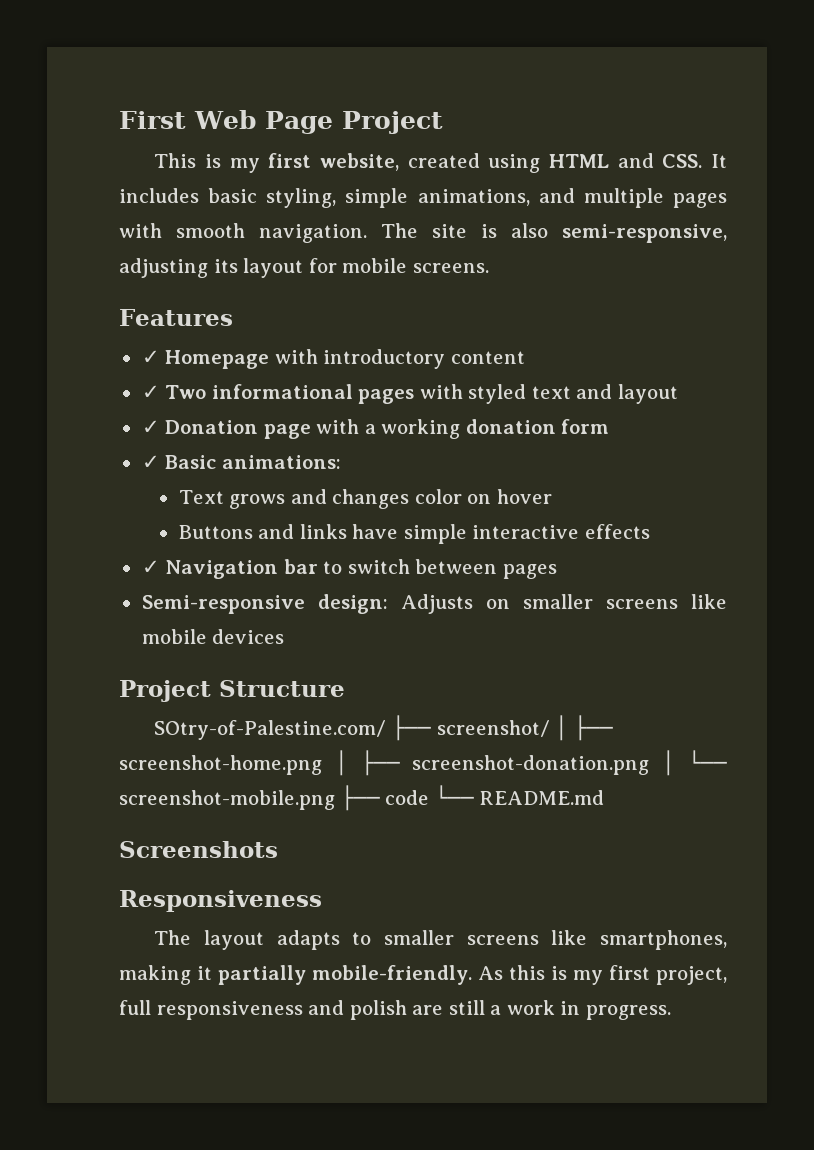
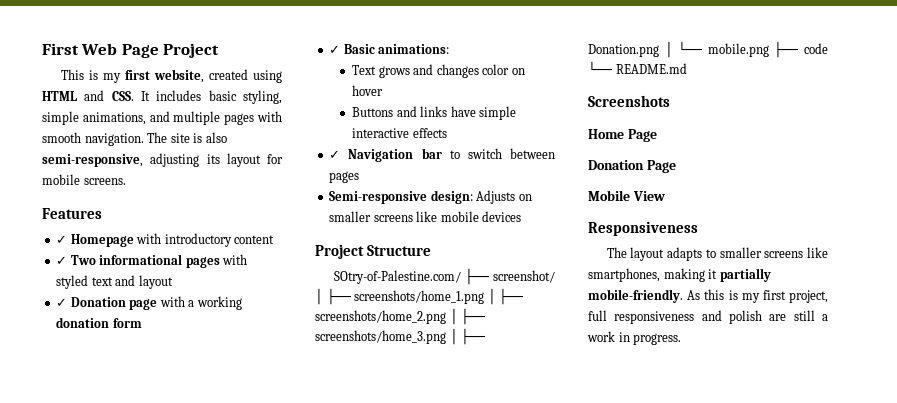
- SOtry-of-Palestine.com/ ├── screenshot/ │ ├── screenshot-home.png │ ├── screenshot-donation.png │ └── screenshot-mobile.png ├── code └── README.md
+ SOtry-of-Palestine.com/ ├── screenshot/ │ ├── screenshots/home_1.png │ ├── screenshots/home_2.png │ ├── screenshots/home_3.png │ ├── Donation.png │ └── mobile.png ├── code └── README.md
+ Home Page
+ Donation Page
+ Mobile View

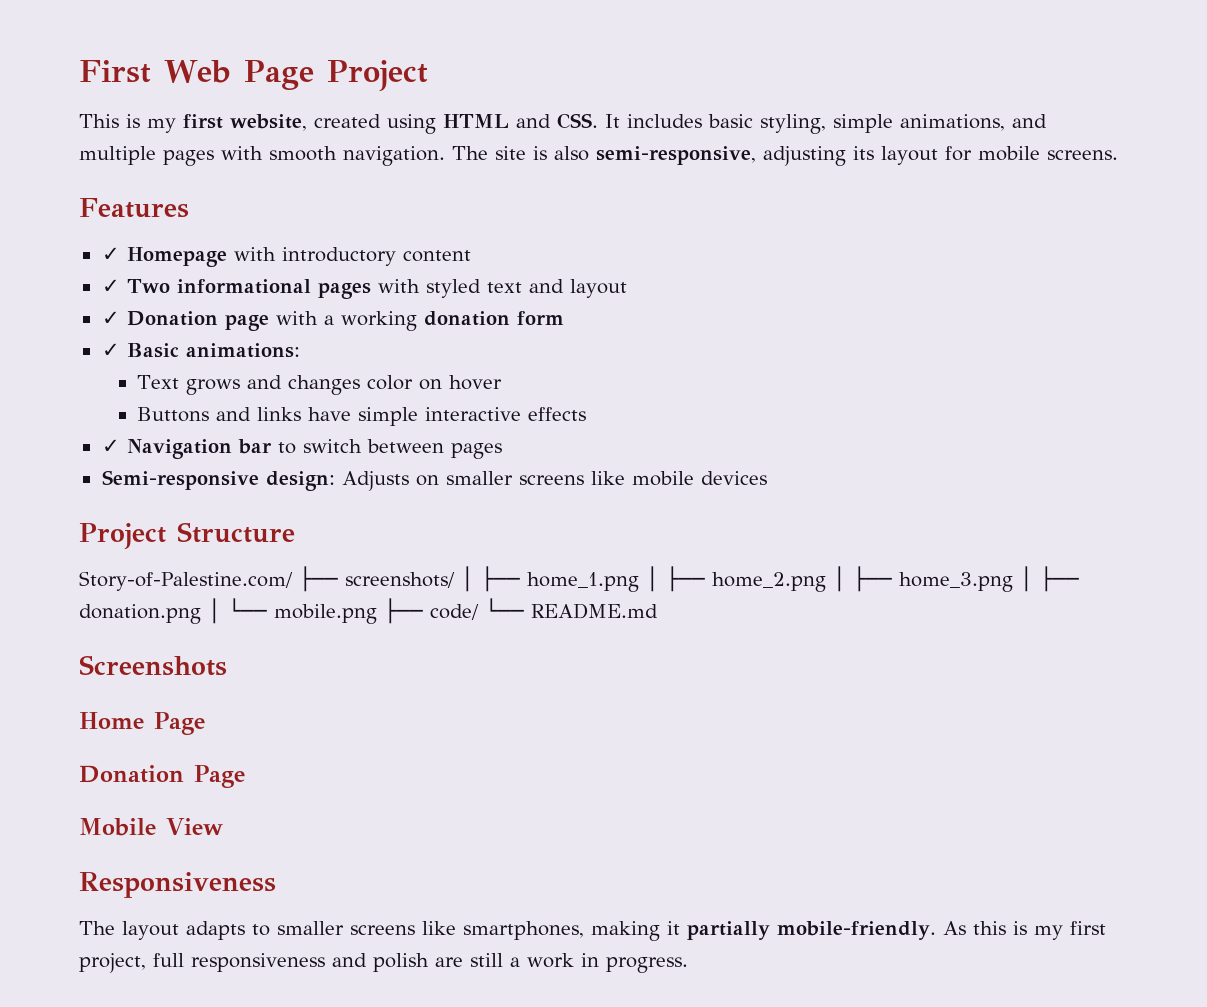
- SOtry-of-Palestine.com/ ├── screenshot/ │ ├── screenshots/home_1.png │ ├── screenshots/home_2.png │ ├── screenshots/home_3.png │ ├── Donation.png │ └── mobile.png ├── code └── README.md
+ Story-of-Palestine.com/ ├── screenshots/ │ ├── home_1.png │ ├── home_2.png │ ├── home_3.png │ ├── donation.png │ └── mobile.png ├── code/ └── README.md

